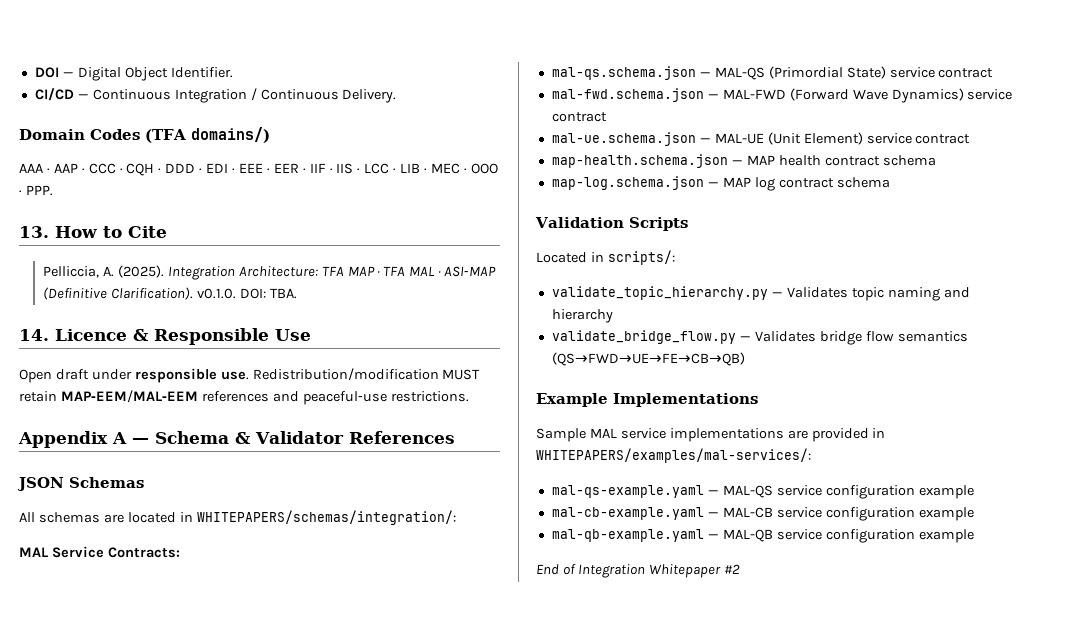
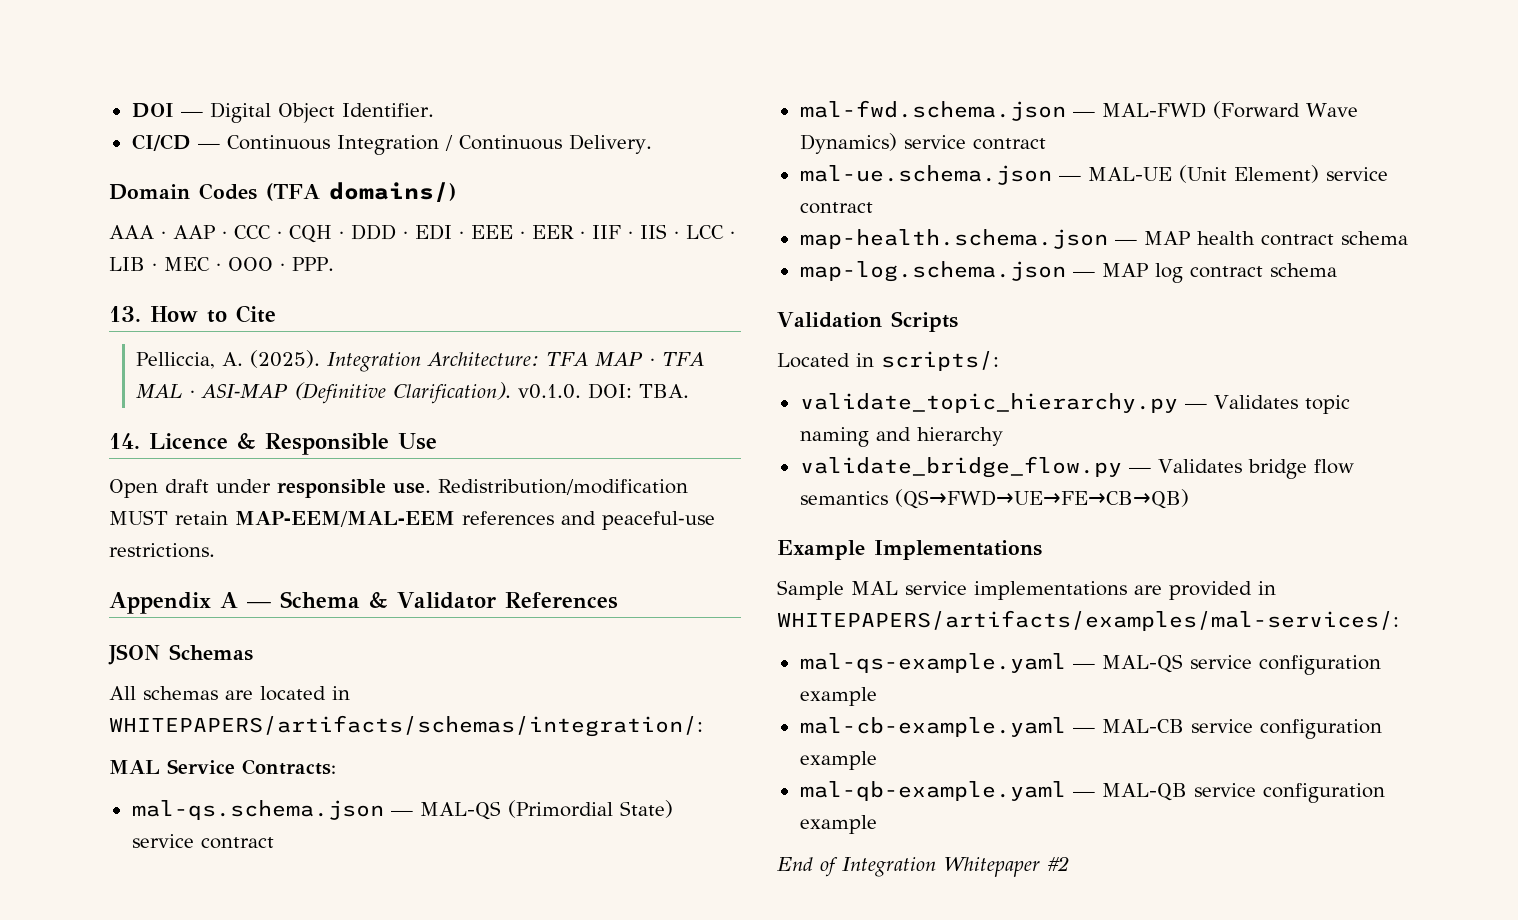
- All schemas are located in WHITEPAPERS/schemas/integration/:
+ All schemas are located in WHITEPAPERS/artifacts/schemas/integration/:
- Sample MAL service implementations are provided in WHITEPAPERS/examples/mal-services/:
+ Sample MAL service implementations are provided in WHITEPAPERS/artifacts/examples/mal-services/:

